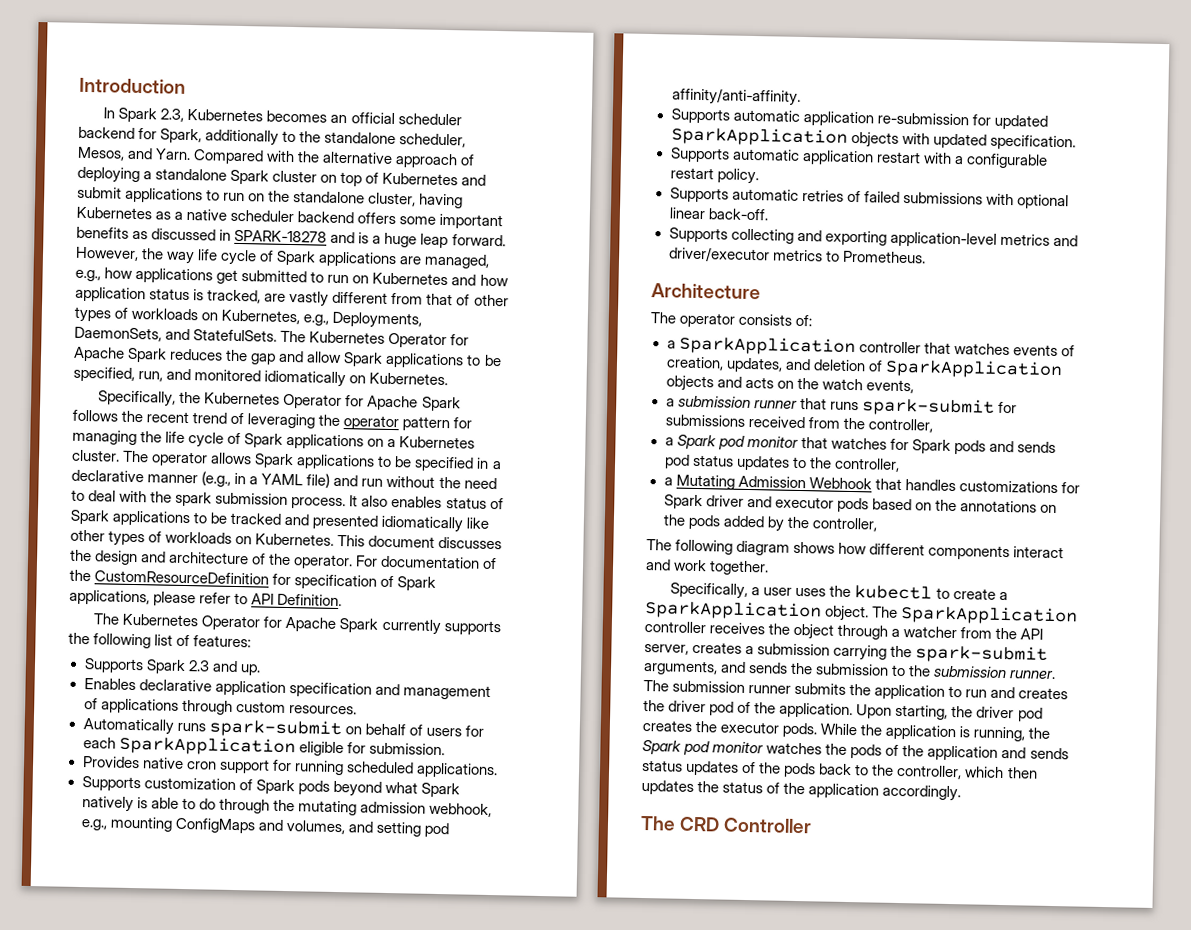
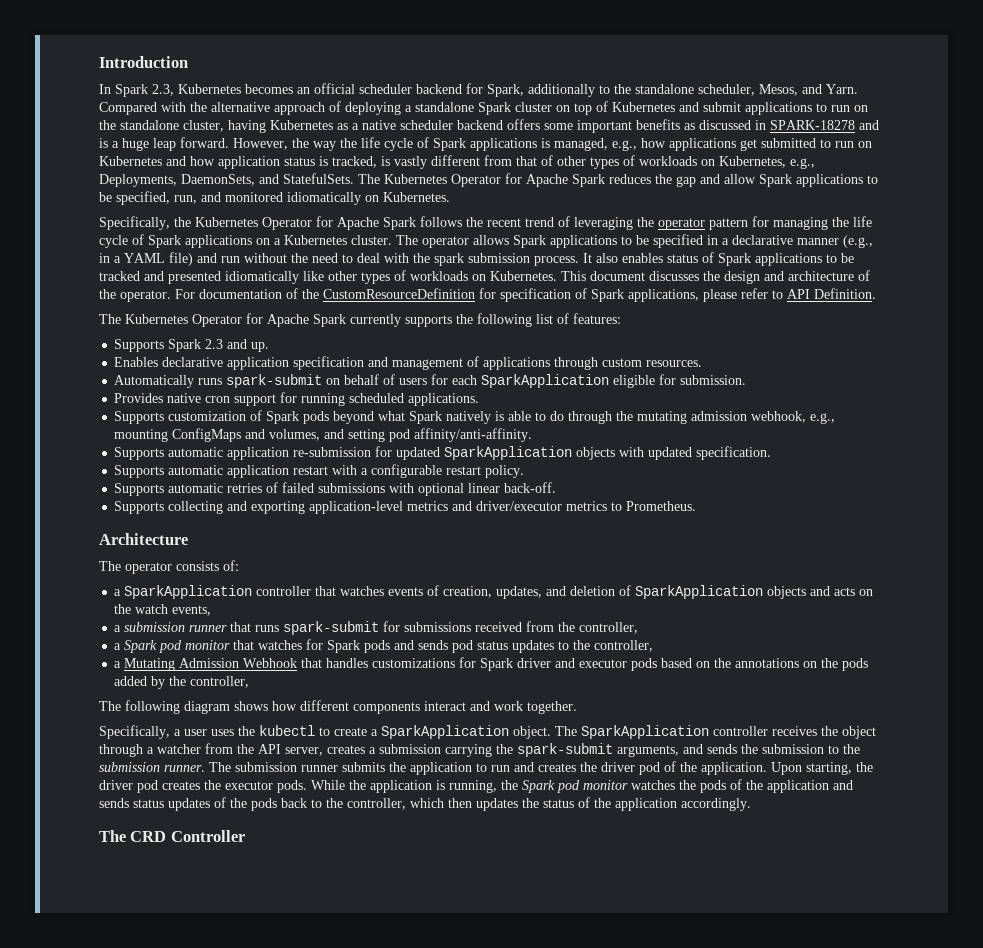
- However, the way life cycle of Spark applications are managed, e.g., how applications get submitted to run on Kubernetes and how application status is tracked, are vastly different from that of other types of workloads on Kubernetes, e.g., Deployments, DaemonSets, and StatefulSets.
+ However, the way the life cycle of Spark applications is managed, e.g., how applications get submitted to run on Kubernetes and how application status is tracked, is vastly different from that of other types of workloads on Kubernetes, e.g., Deployments, DaemonSets, and StatefulSets.

